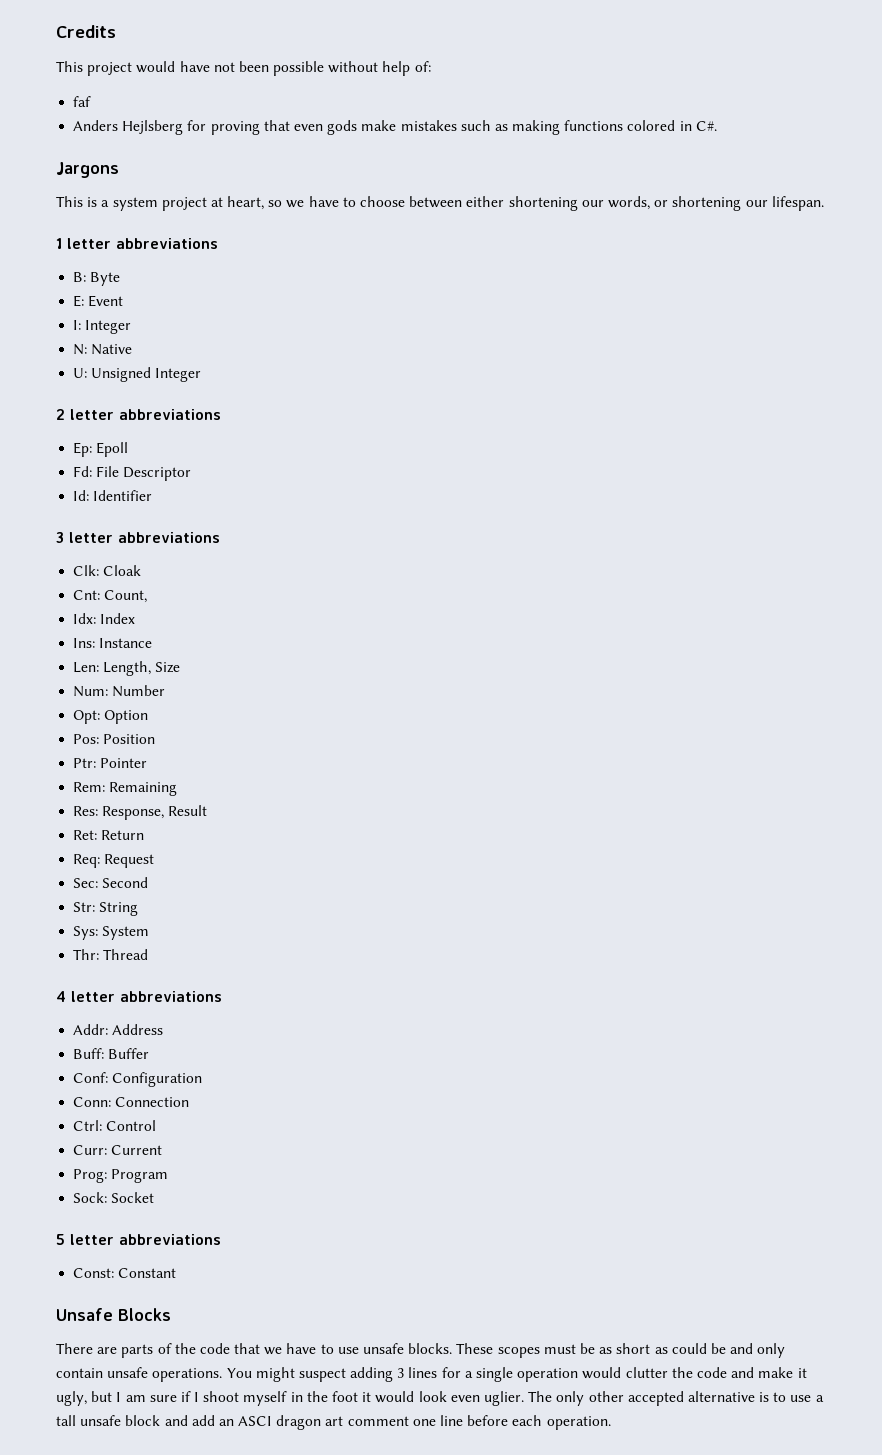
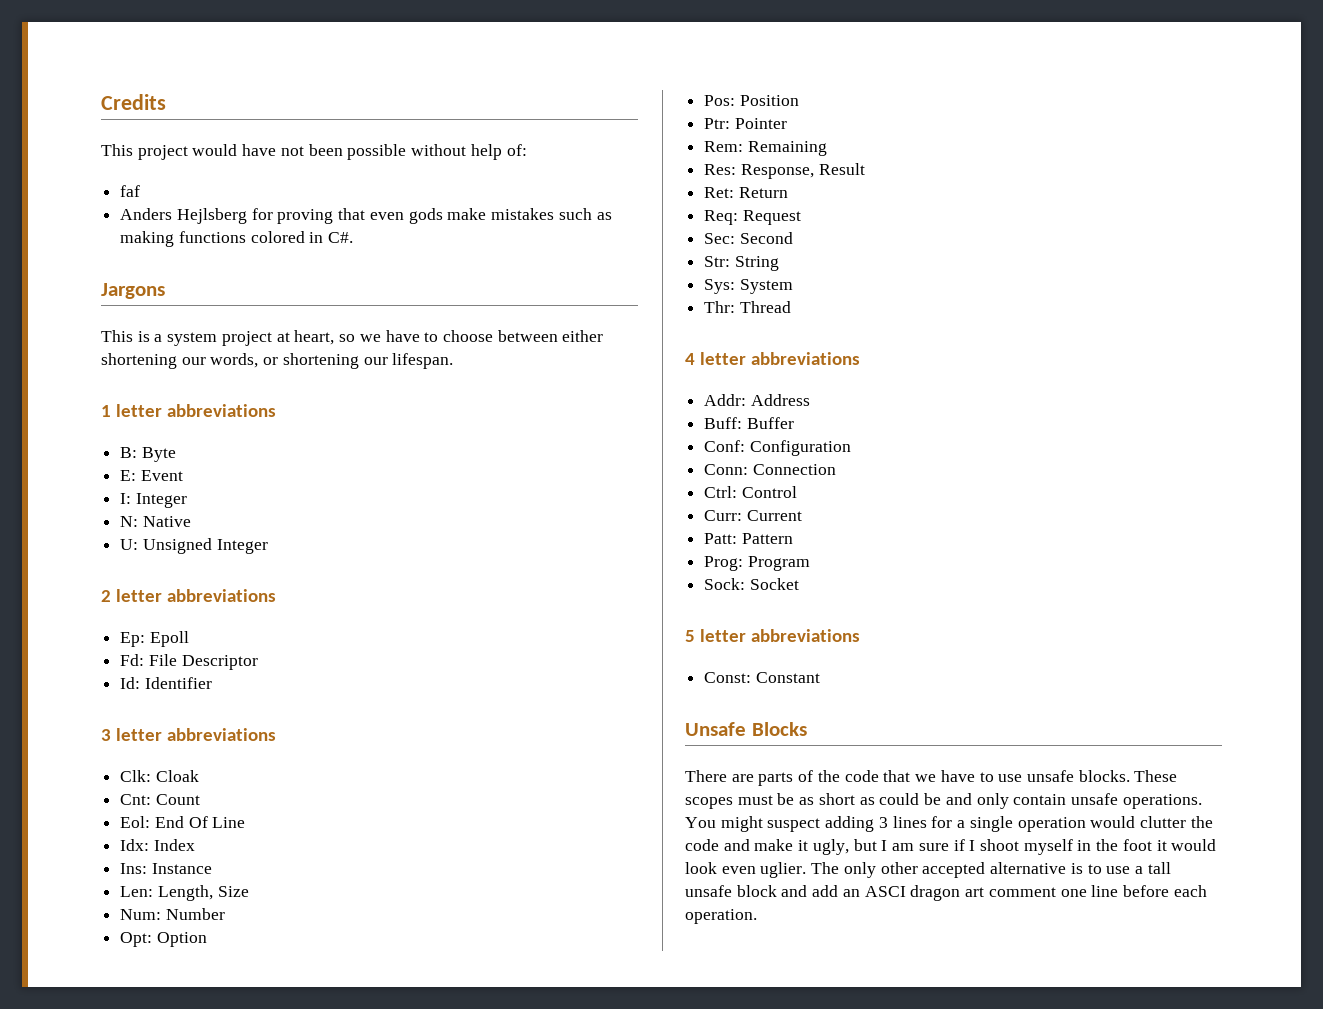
- Cnt: Count,
+ Cnt: Count
+ Eol: End Of Line
+ Patt: Pattern

